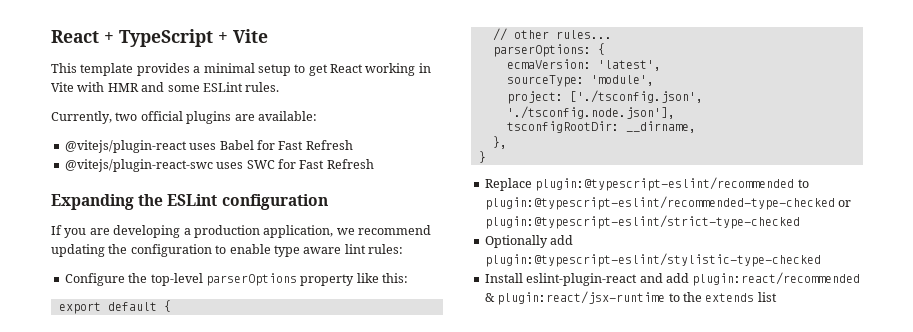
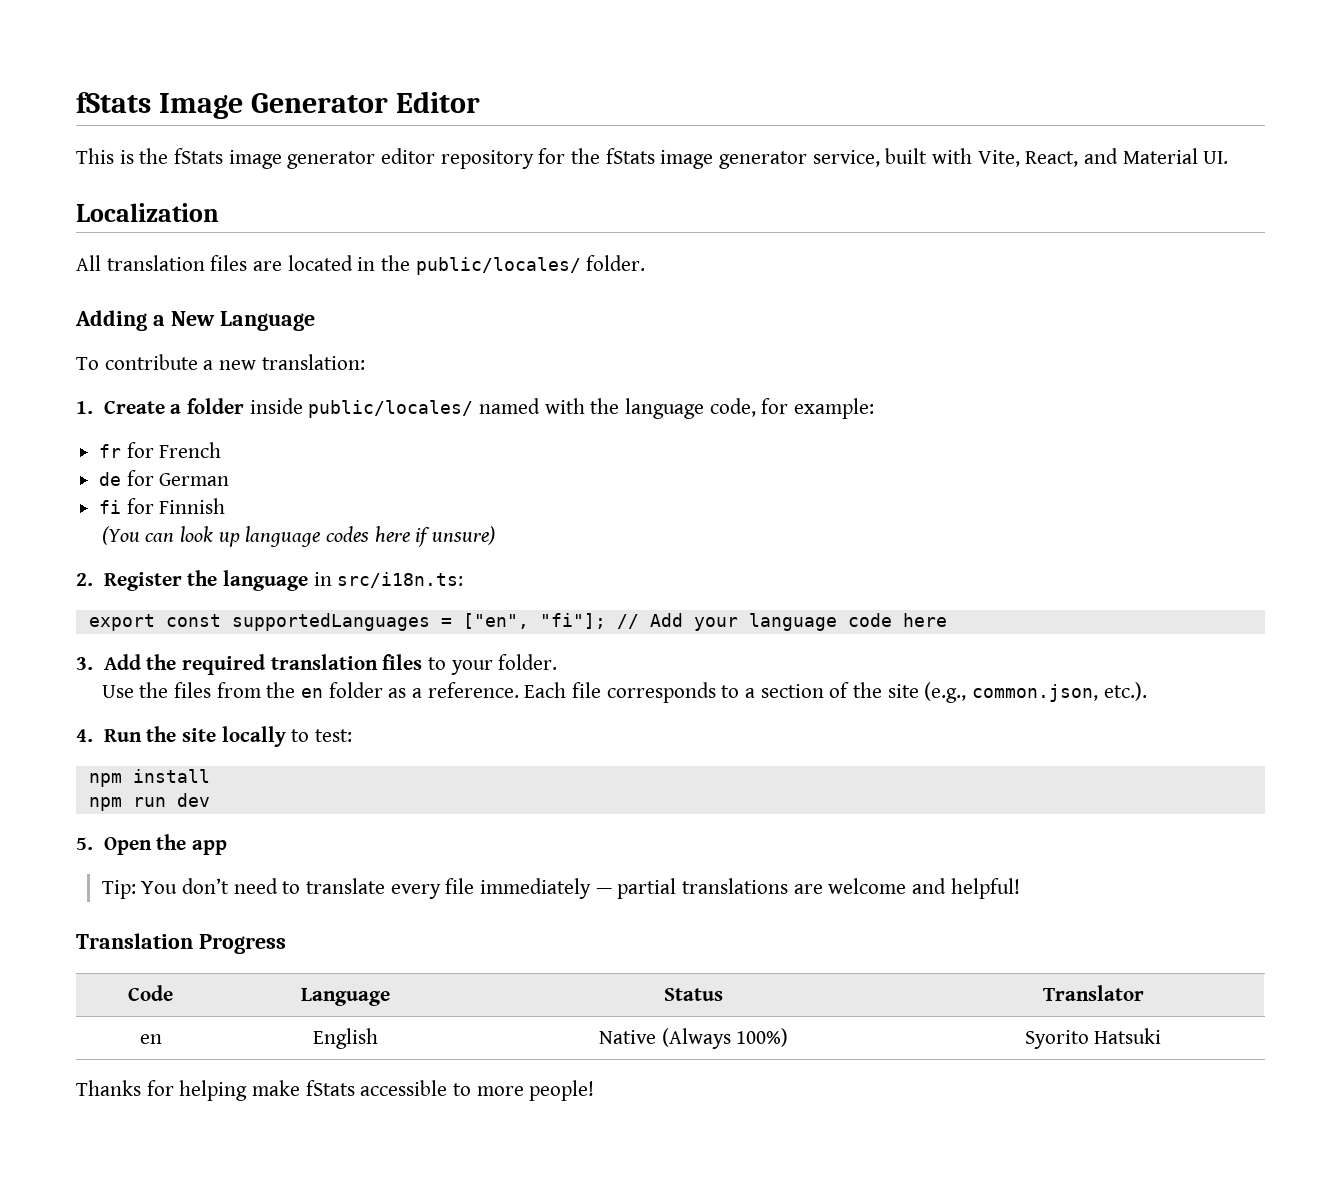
- React + TypeScript + Vite
- This template provides a minimal setup to get React working in Vite with HMR and some ESLint rules.
- Currently, two official plugins are available:
- @vitejs/plugin-react uses Babel for Fast Refresh
- @vitejs/plugin-react-swc uses SWC for Fast Refresh
- Expanding the ESLint configuration
- If you are developing a production application, we recommend updating the configuration to enable type aware lint rules:
- Configure the top-level parserOptions property like this:
- export default {
- // other rules...
- parserOptions: {
- ecmaVersion: 'latest',
- sourceType: 'module',
- project: ['./tsconfig.json', './tsconfig.node.json'],
- tsconfigRootDir: __dirname,
- },
- }
- Replace plugin:@typescript-eslint/recommended to plugin:@typescript-eslint/recommended-type-checked or plugin:@typescript-eslint/strict-type-checked
- Optionally add plugin:@typescript-eslint/stylistic-type-checked
- Install eslint-plugin-react and add plugin:react/recommended & plugin:react/jsx-runtime to the extends list
+ fStats Image Generator Editor
+ This is the fStats image generator editor repository for the fStats image generator service, built with Vite, React, and Material UI.
+ Localization
+ All translation files are located in the public/locales/ folder.
+ Adding a New Language
+ To contribute a new translation:
+ 1. Create a folder inside public/locales/ named with the language code, for example:
+ fr for French
+ de for German
+ fi for Finnish
+ (You can look up language codes here if unsure)
+ 2. Register the language in src/i18n.ts:
+ export const supportedLanguages = ["en", "fi"]; // Add your language code here
+ 3. Add the required translation files to your folder.
+ Use the files from the en folder as a reference. Each file corresponds to a section of the site (e.g., common.json, etc.).
+ 4. Run the site locally to test:
+ npm install
+ npm run dev
+ 5. Open the app
+ Tip: You don’t need to translate every file immediately — partial translations are welcome and helpful!
+ Translation Progress
+ Code | Language | Status | Translator
+ en | English | Native (Always 100%) | Syorito Hatsuki
+ Thanks for helping make fStats accessible to more people!

